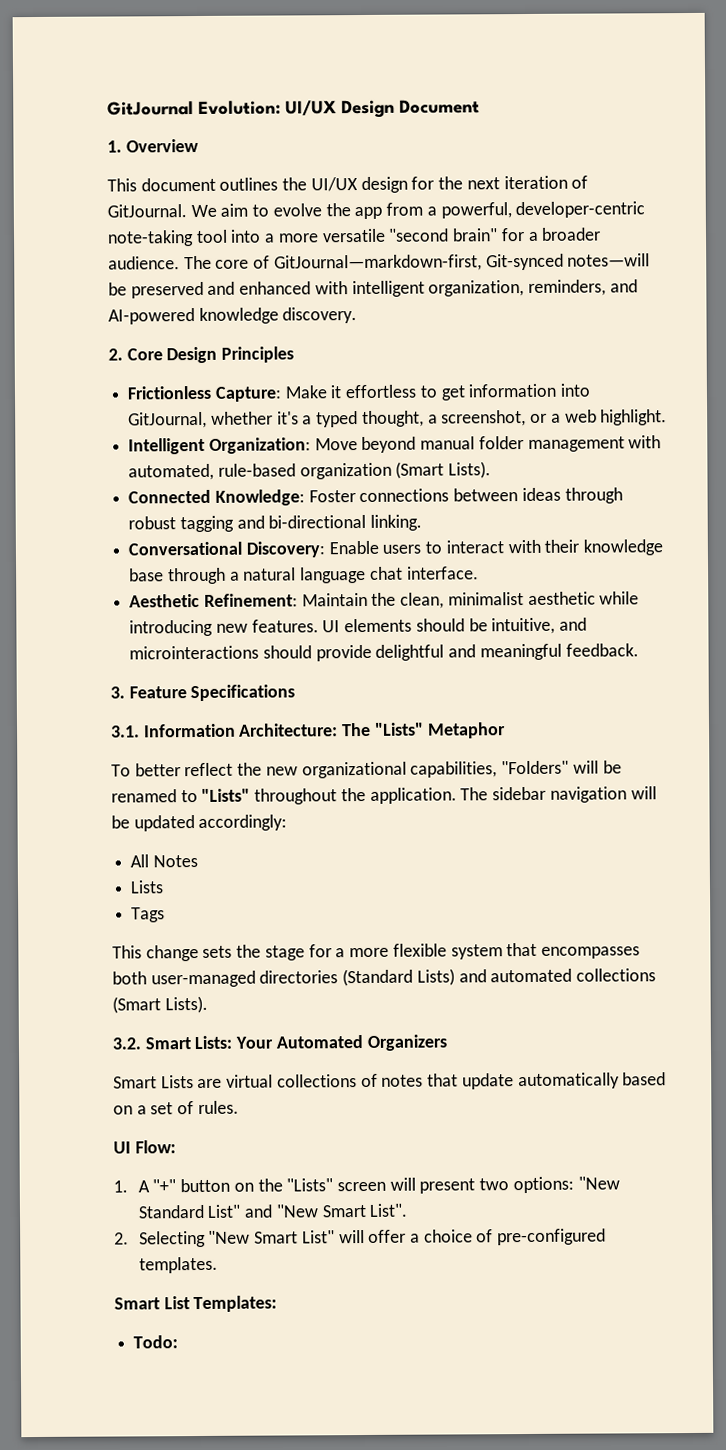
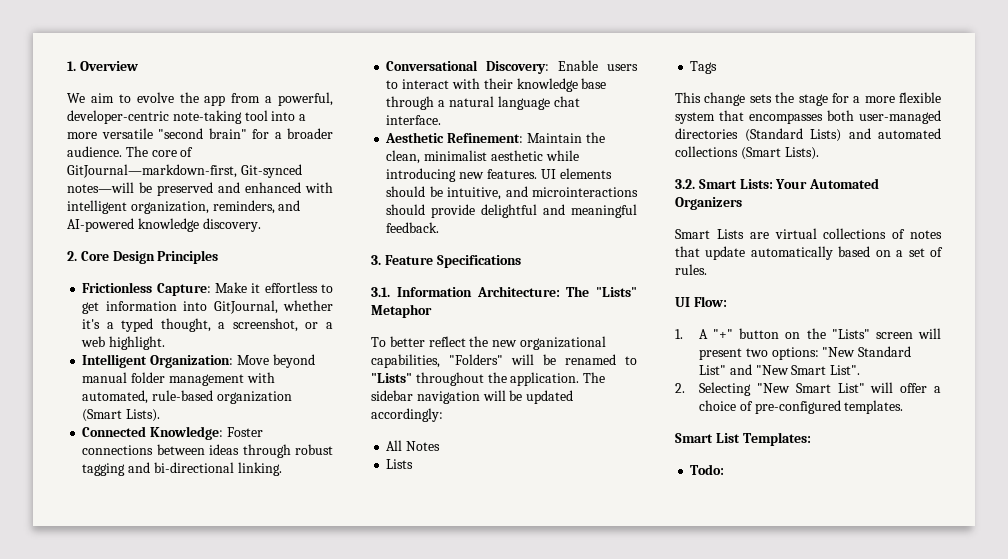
- GitJournal Evolution: UI/UX Design Document
  1. Overview
- This document outlines the UI/UX design for the next iteration of GitJournal. We aim to evolve the app from a powerful, developer-centric note-taking tool into a more versatile "second brain" for a broader audience.
+ We aim to evolve the app from a powerful, developer-centric note-taking tool into a more versatile "second brain" for a broader audience.

